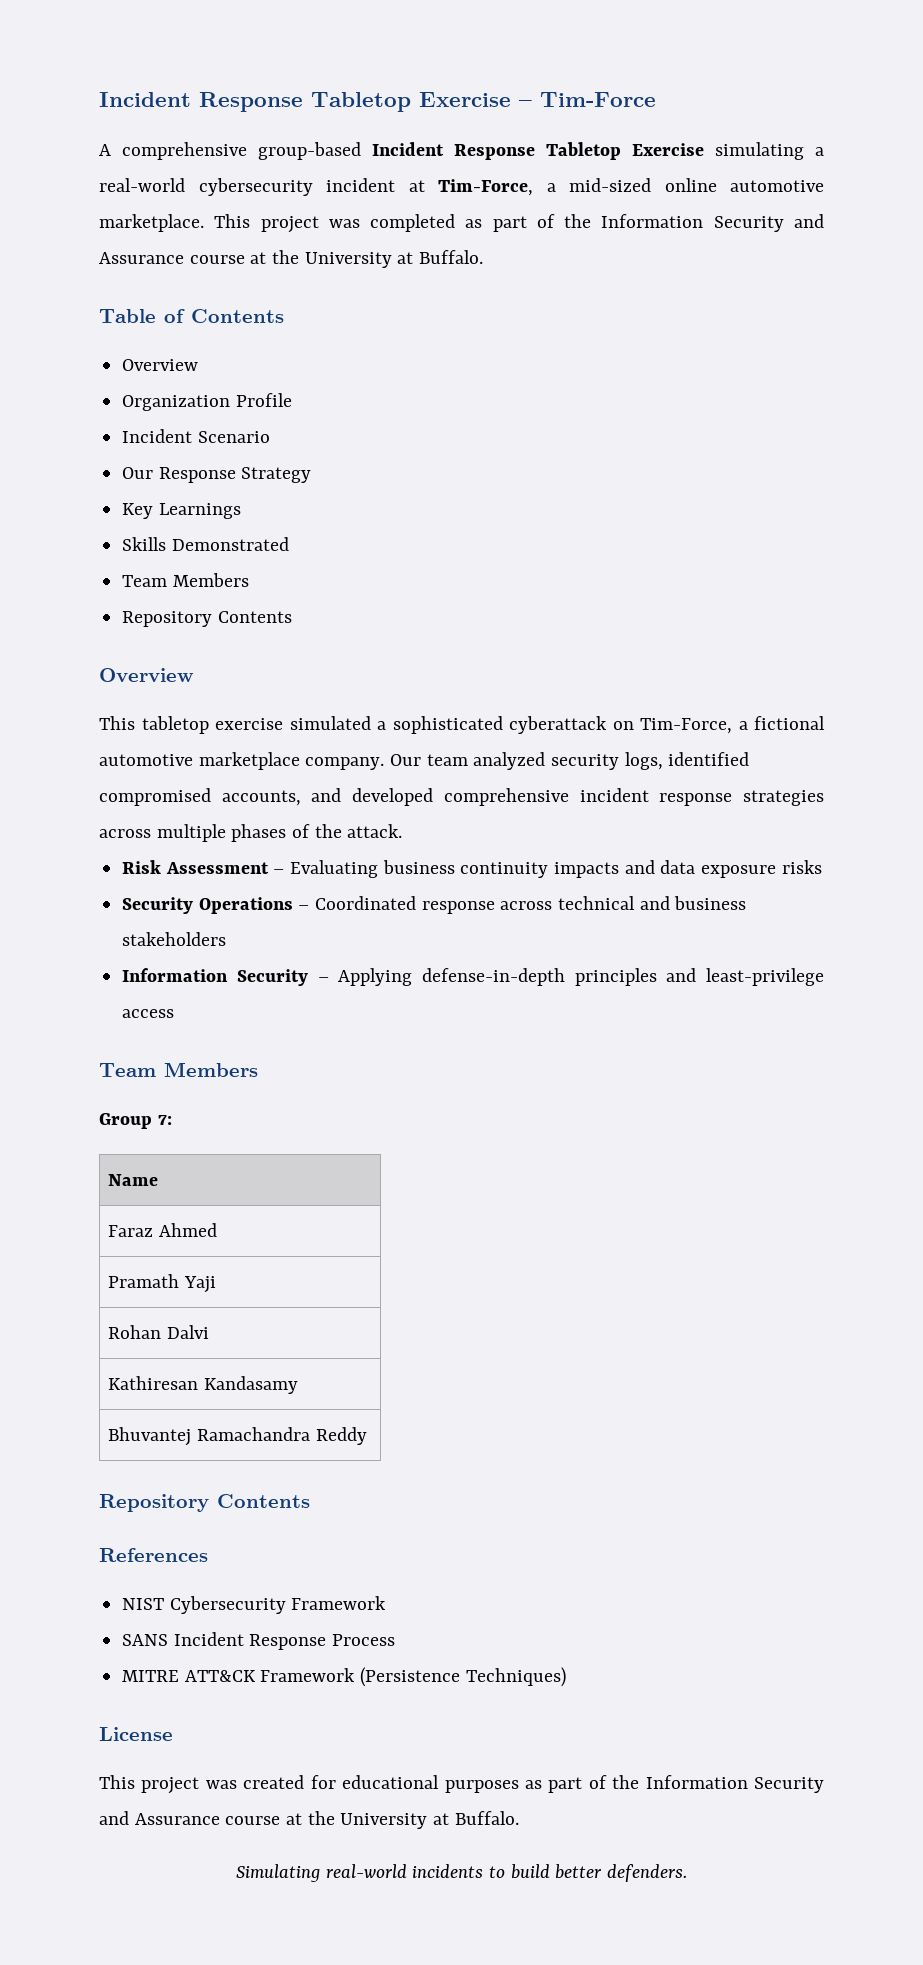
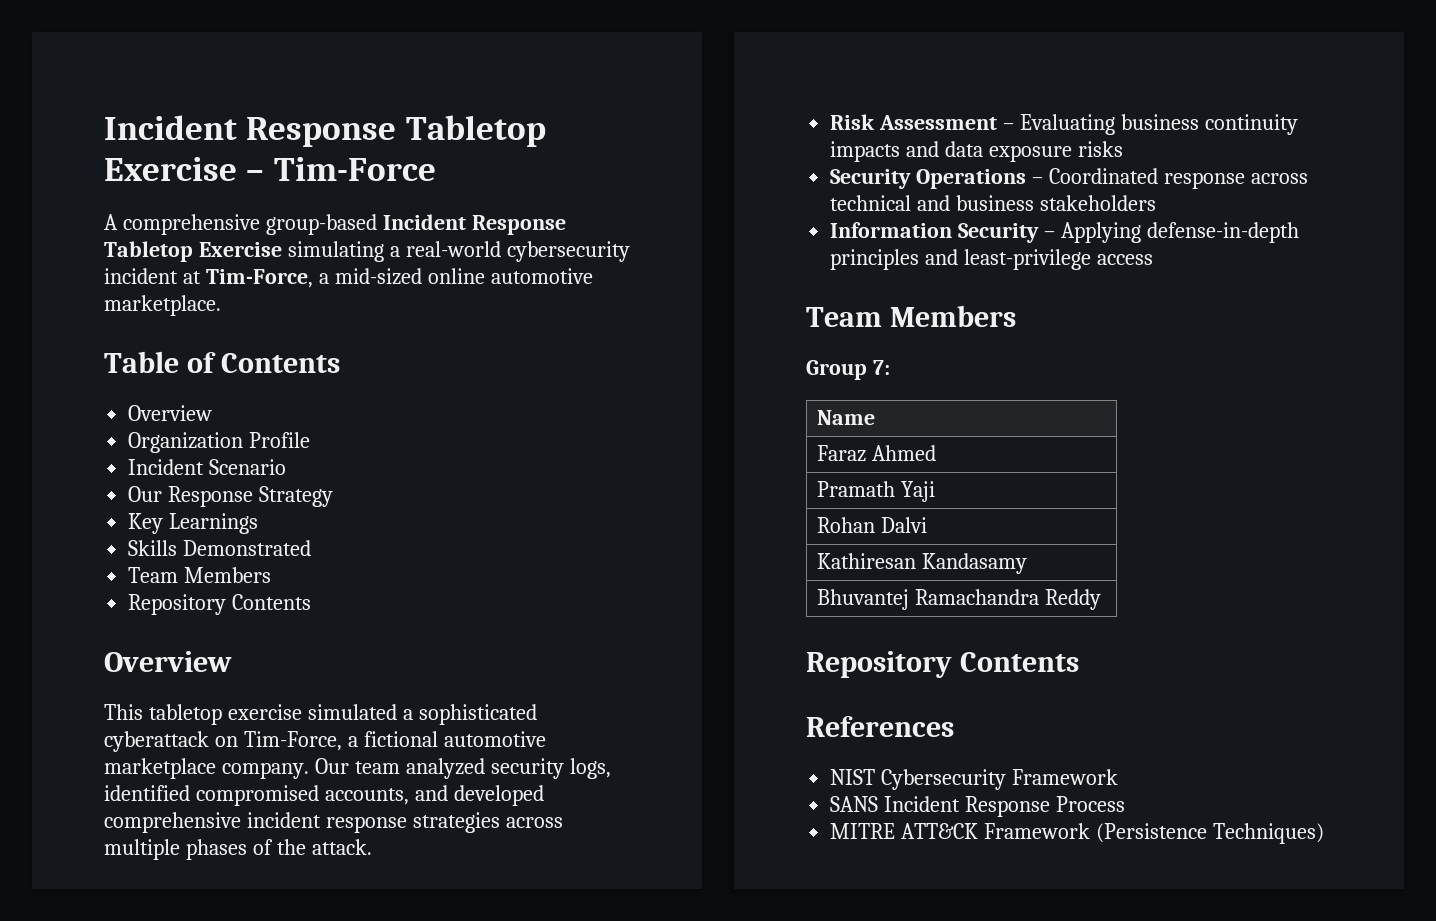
- This project was completed as part of the Information Security and Assurance course at the University at Buffalo.
- License
- This project was created for educational purposes as part of the Information Security and Assurance course at the University at Buffalo.
- Simulating real-world incidents to build better defenders.

